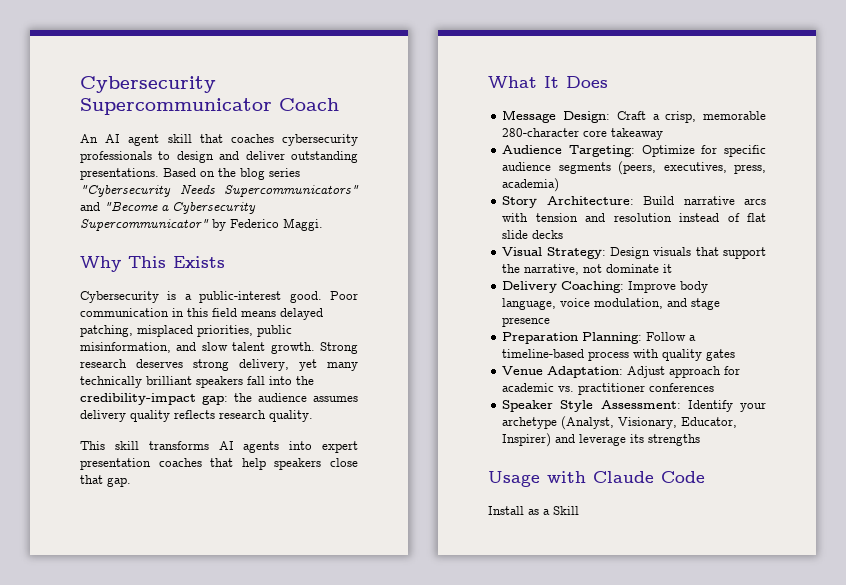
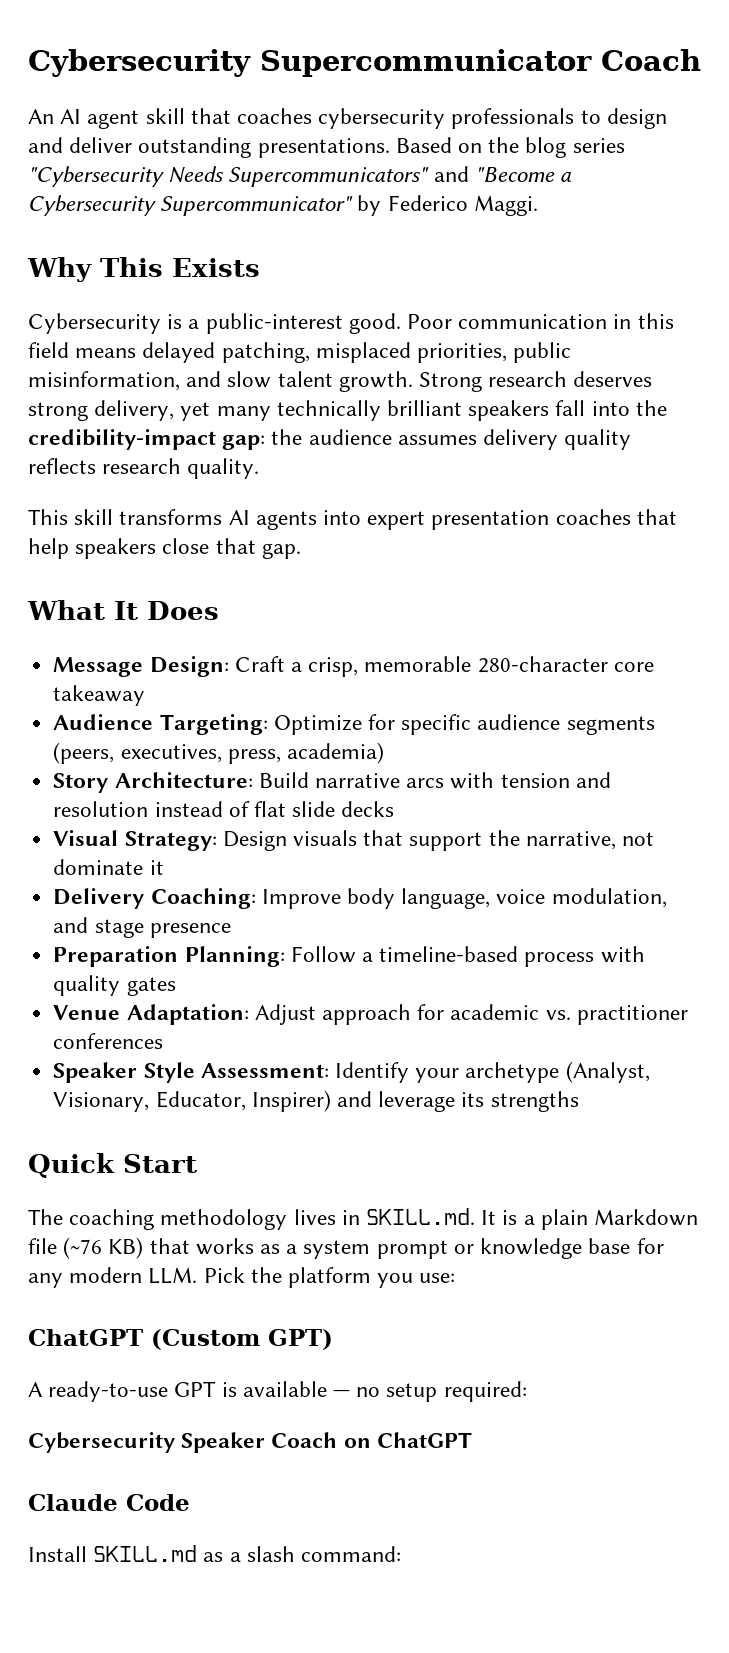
- Usage with Claude Code
+ Quick Start
+ The coaching methodology lives in SKILL.md. It is a plain Markdown file (~76 KB) that works as a system prompt or knowledge base for any modern LLM. Pick the platform you use:
+ ChatGPT (Custom GPT)
+ A ready-to-use GPT is available — no setup required:
+ Cybersecurity Speaker Coach on ChatGPT
+ Claude Code
- Install as a Skill
+ Install SKILL.md as a slash command:

